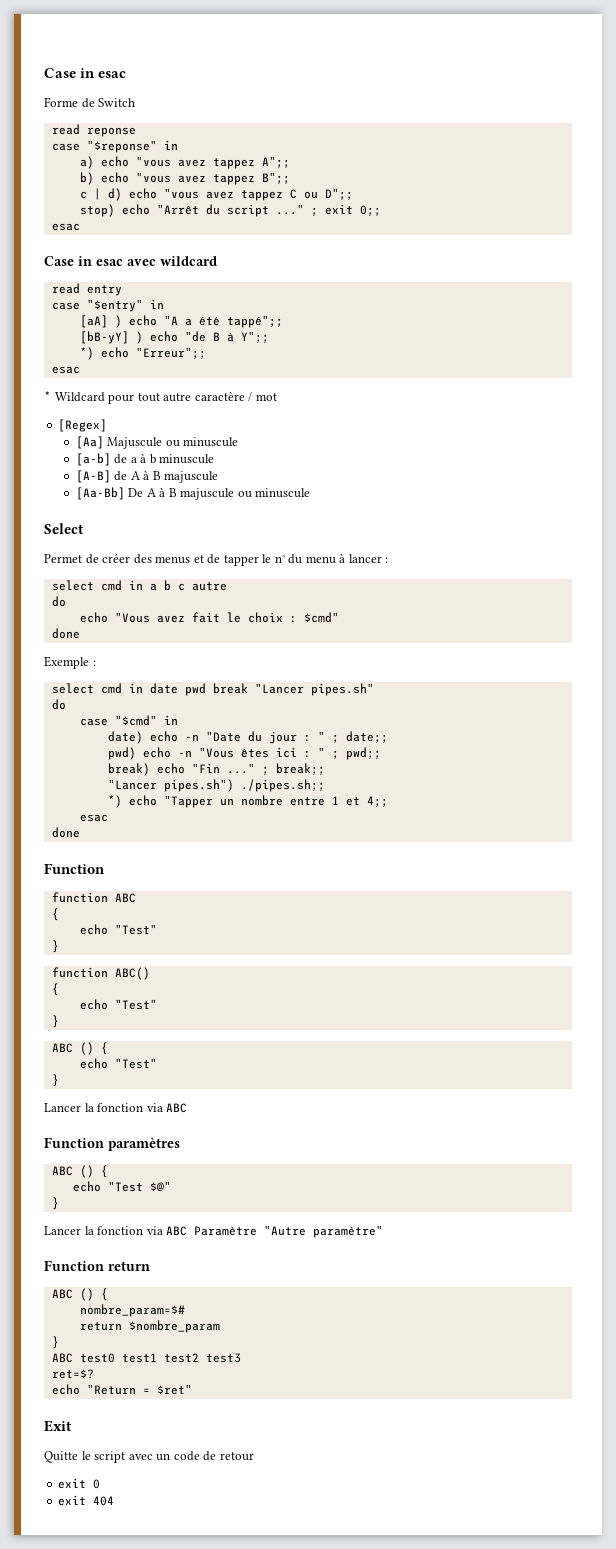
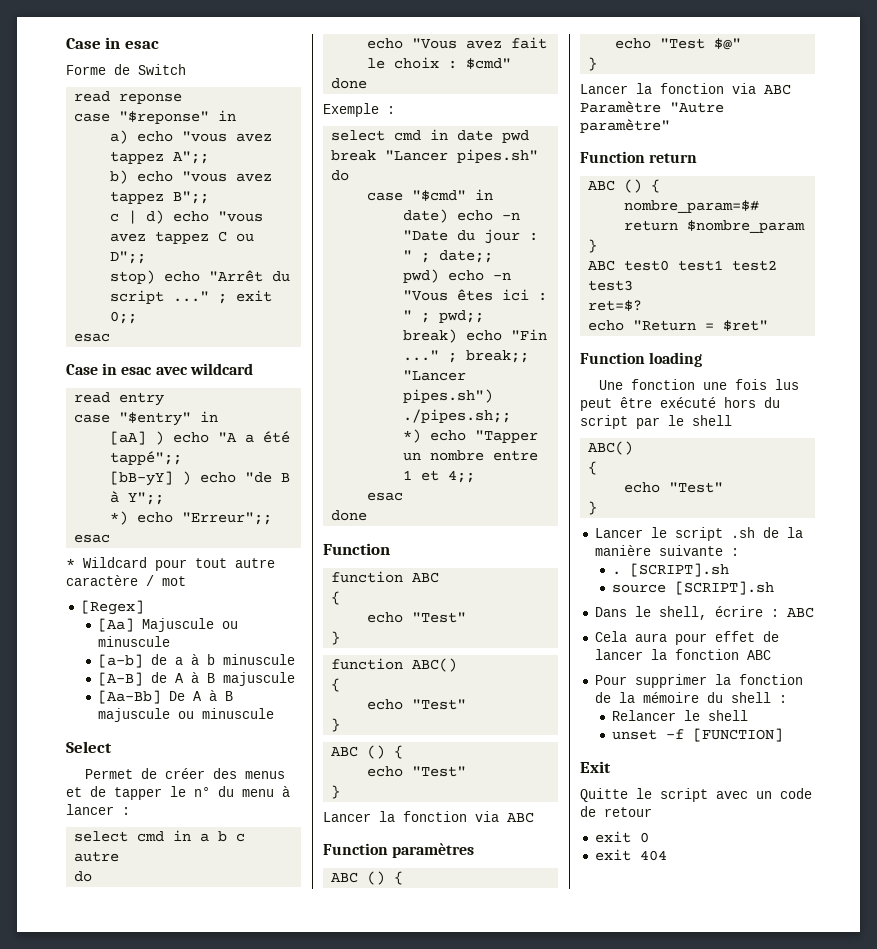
+ Function loading
+ Une fonction une fois lus peut être exécuté hors du script par le shell
+ ABC()
+ {
+ echo "Test"
+ }
+ Lancer le script .sh de la manière suivante :
+ . [SCRIPT].sh
+ source [SCRIPT].sh
+ Dans le shell, écrire : ABC
+ Cela aura pour effet de lancer la fonction ABC
+ Pour supprimer la fonction de la mémoire du shell :
+ Relancer le shell
+ unset -f [FUNCTION]

